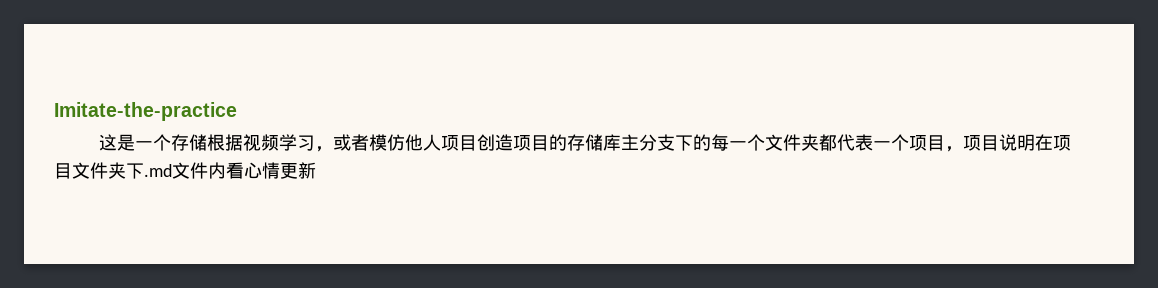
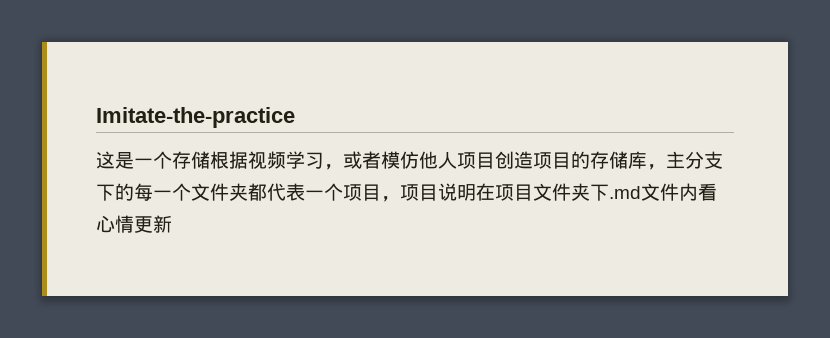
- 这是一个存储根据视频学习，或者模仿他人项目创造项目的存储库主分支下的每一个文件夹都代表一个项目，项目说明在项目文件夹下.md文件内看心情更新
+ 这是一个存储根据视频学习，或者模仿他人项目创造项目的存储库，主分支下的每一个文件夹都代表一个项目，项目说明在项目文件夹下.md文件内看心情更新

